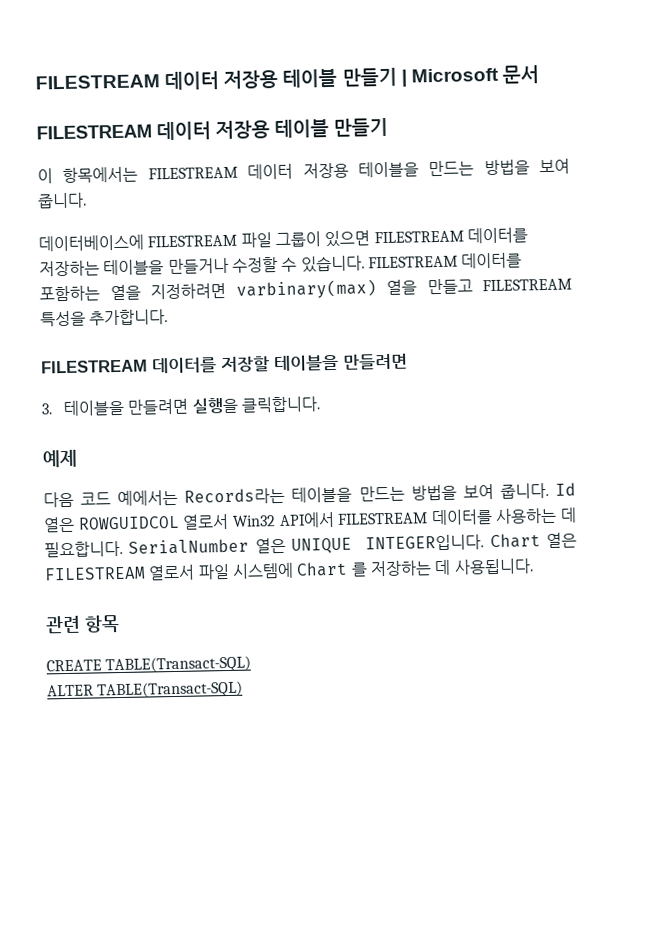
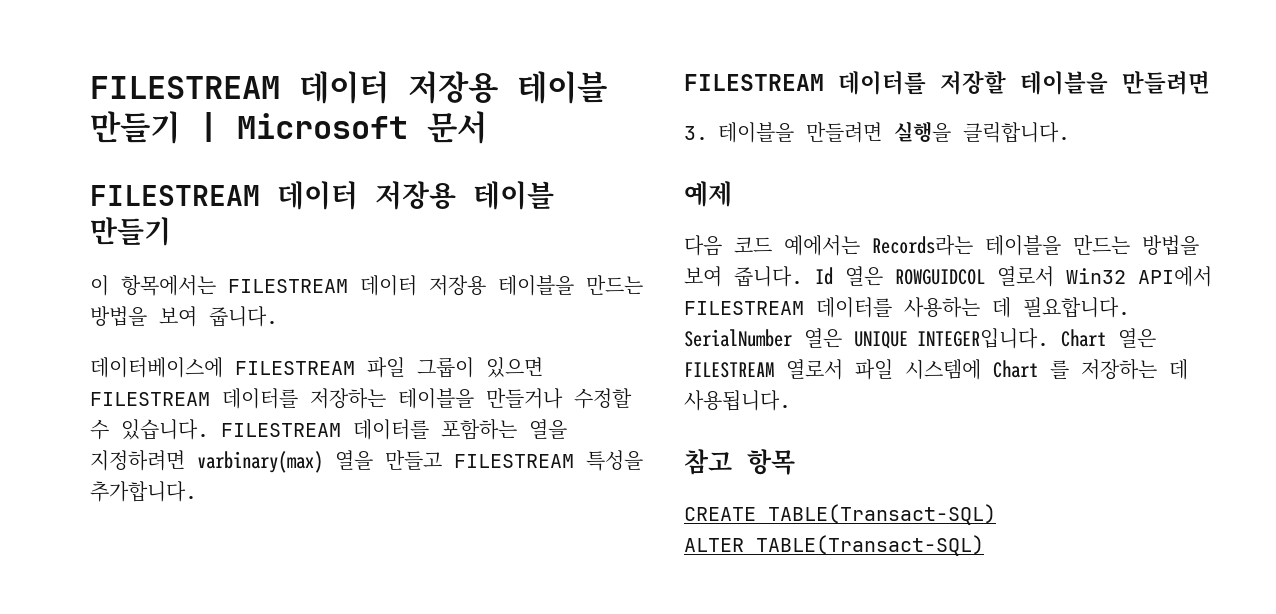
- 관련 항목
+ 참고 항목

